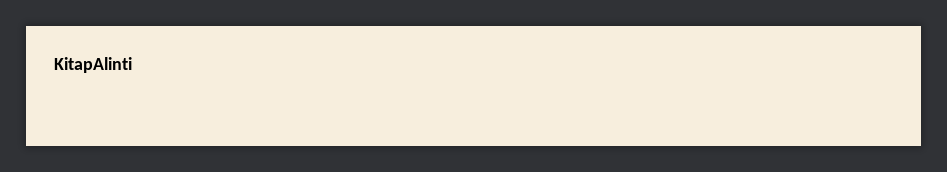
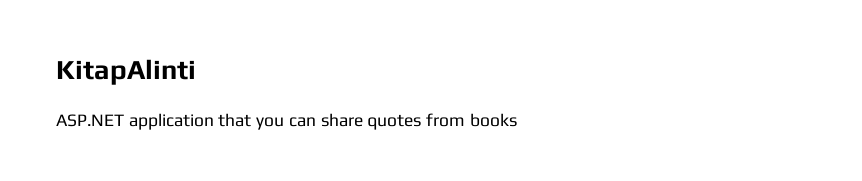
+ ASP.NET application that you can share quotes from books

